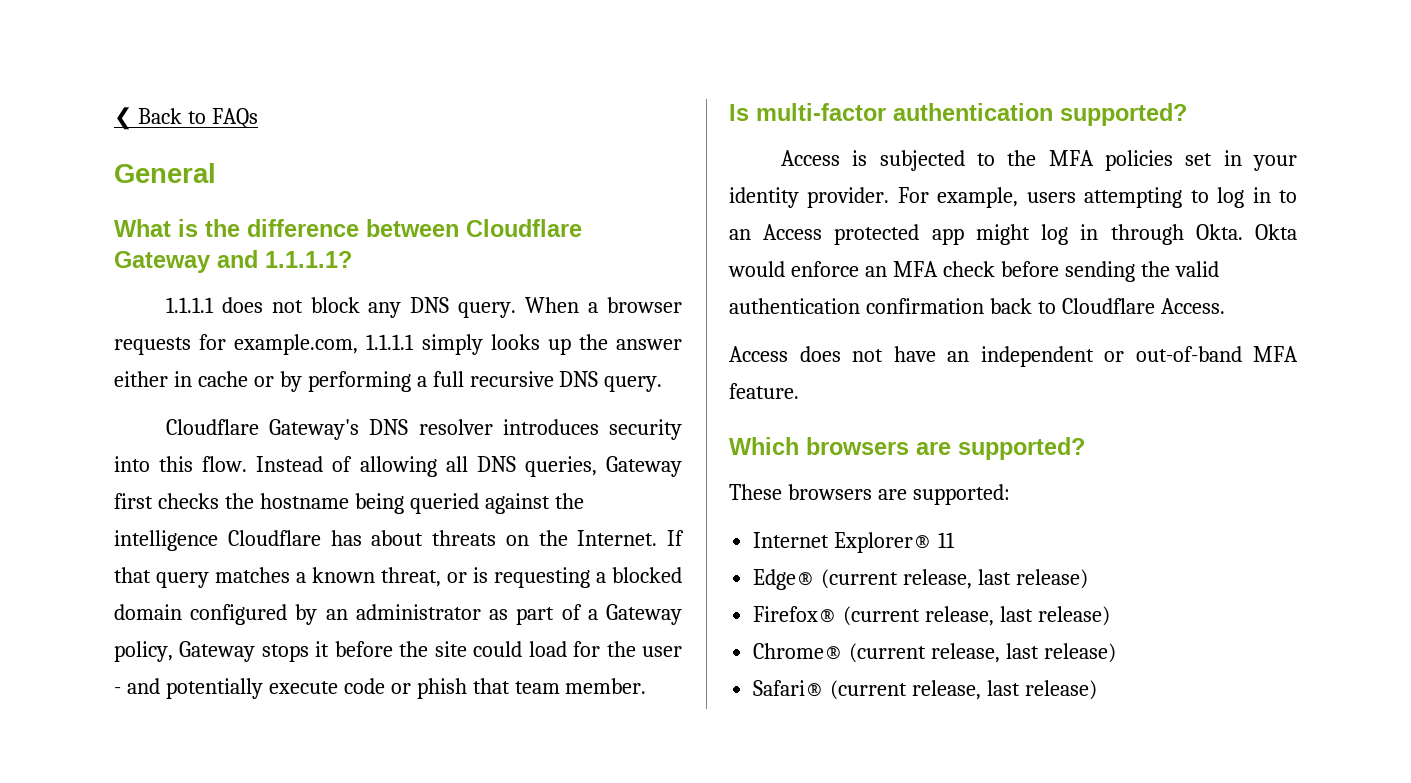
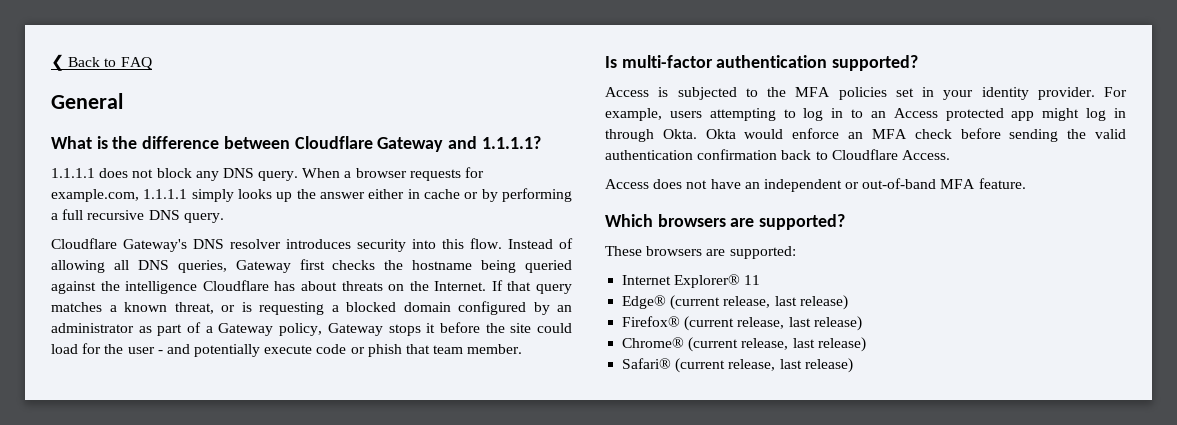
- ❮ Back to FAQs
+ ❮ Back to FAQ

